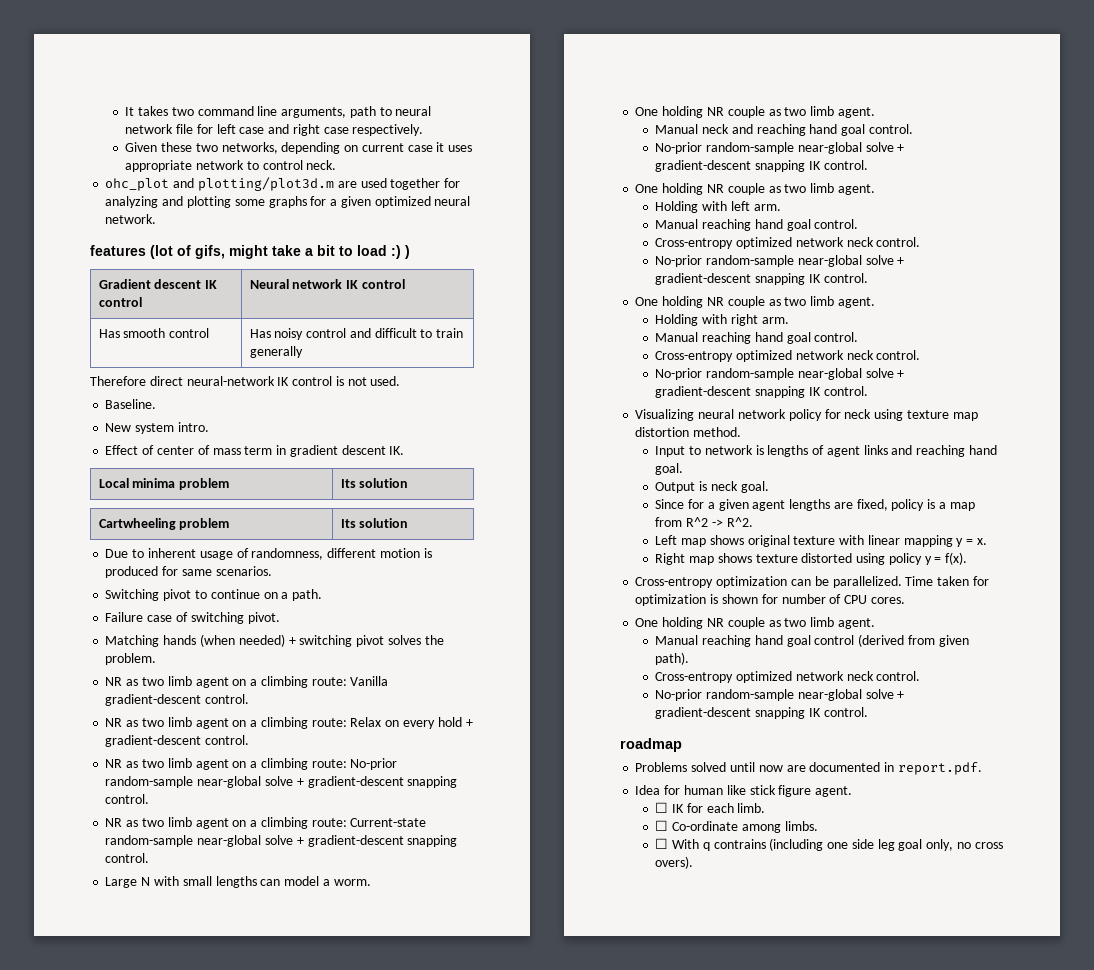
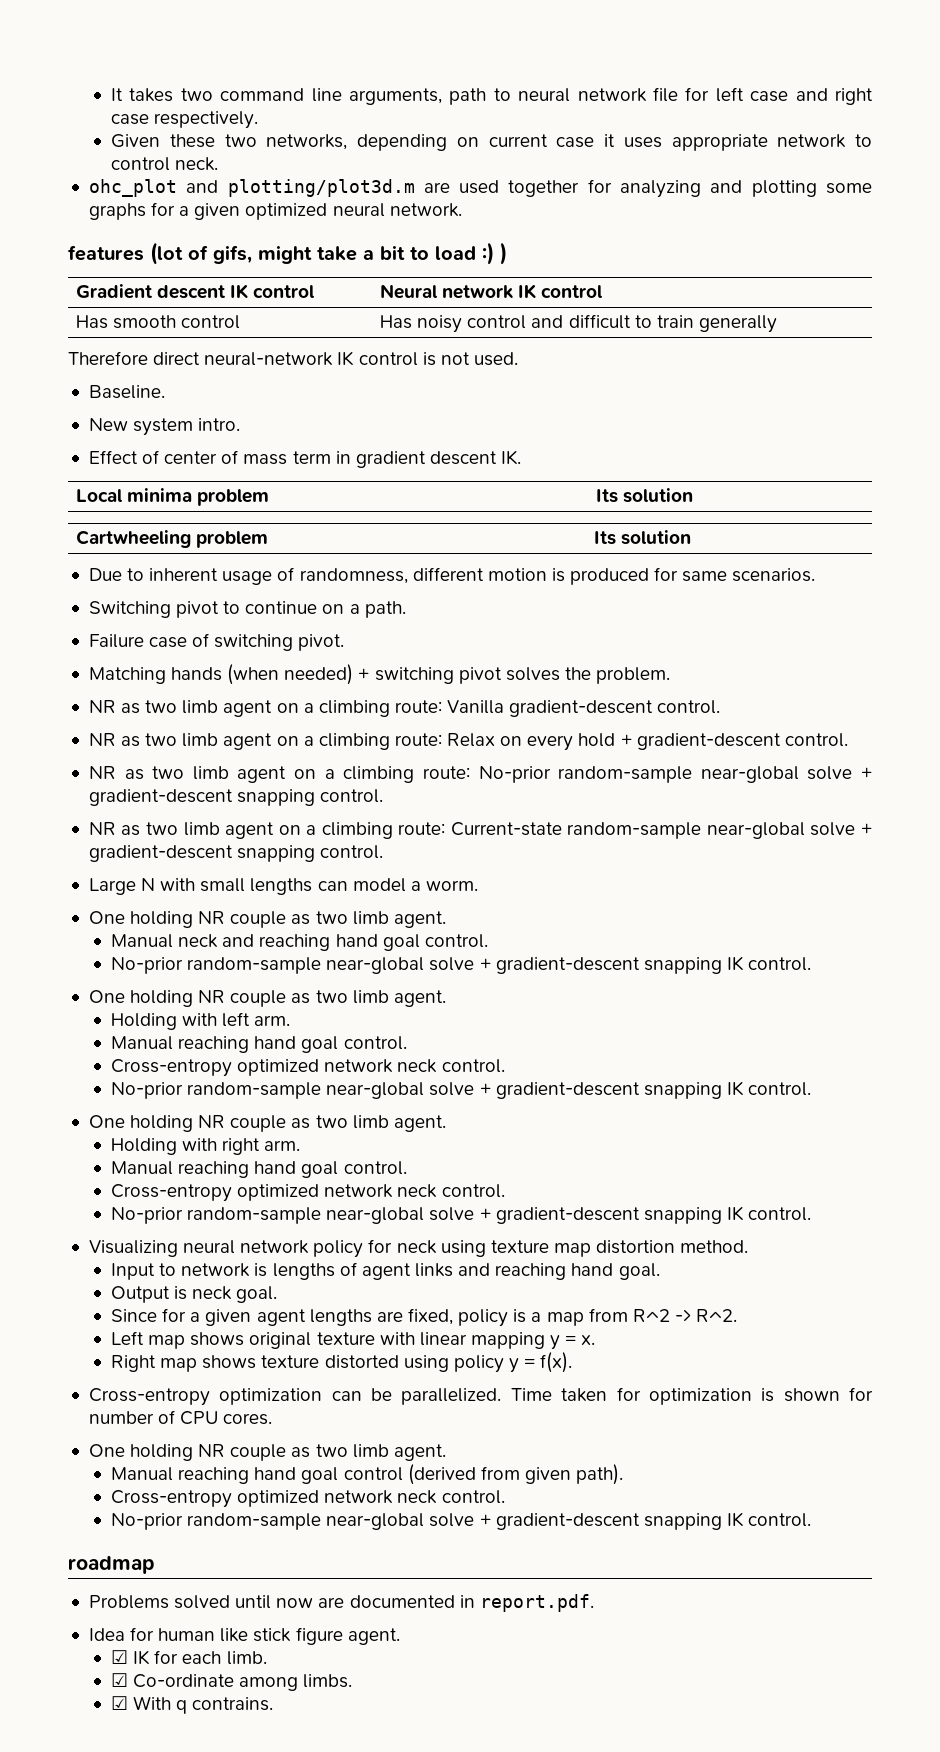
- ☐ IK for each limb.
+ ☑ IK for each limb.
- ☐ Co-ordinate among limbs.
+ ☑ Co-ordinate among limbs.
- ☐ With q contrains (including one side leg goal only, no cross overs).
+ ☑ With q contrains.

